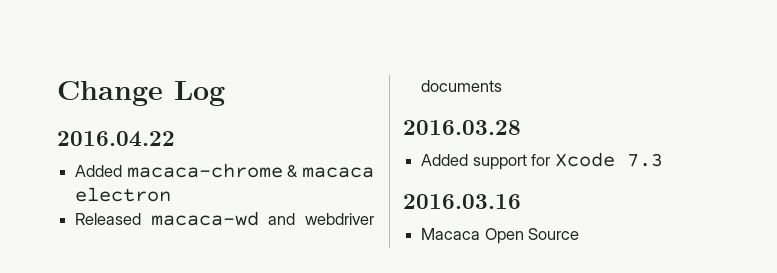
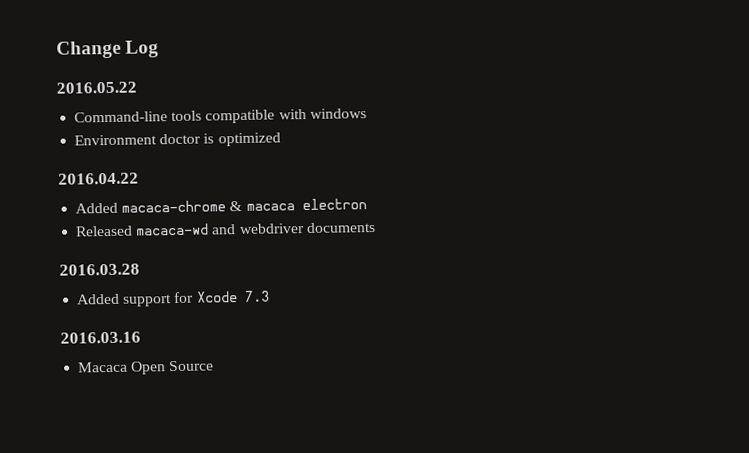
+ 2016.05.22
+ Command-line tools compatible with windows
+ Environment doctor is optimized

